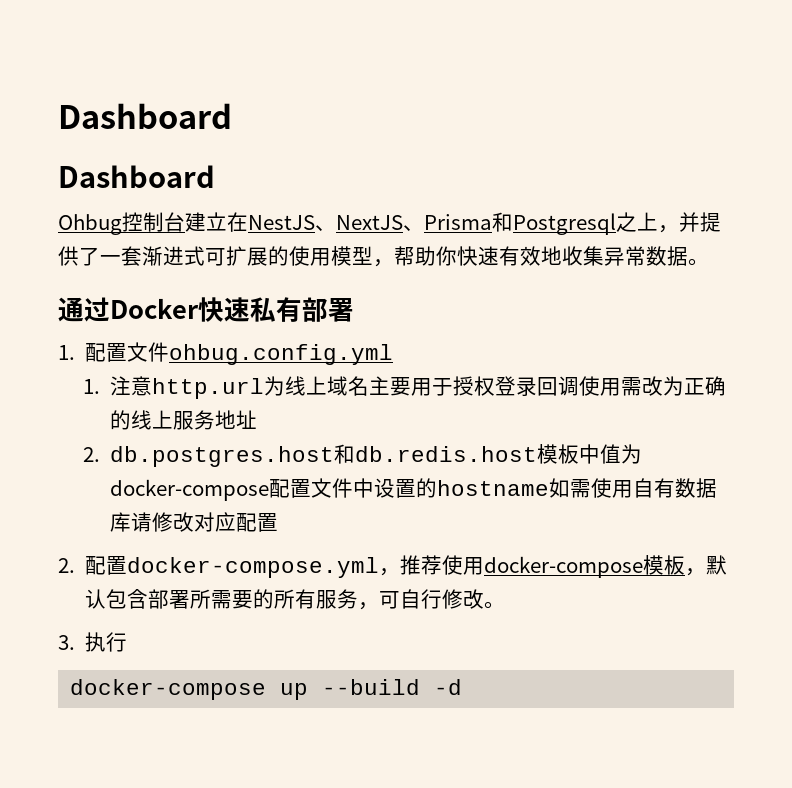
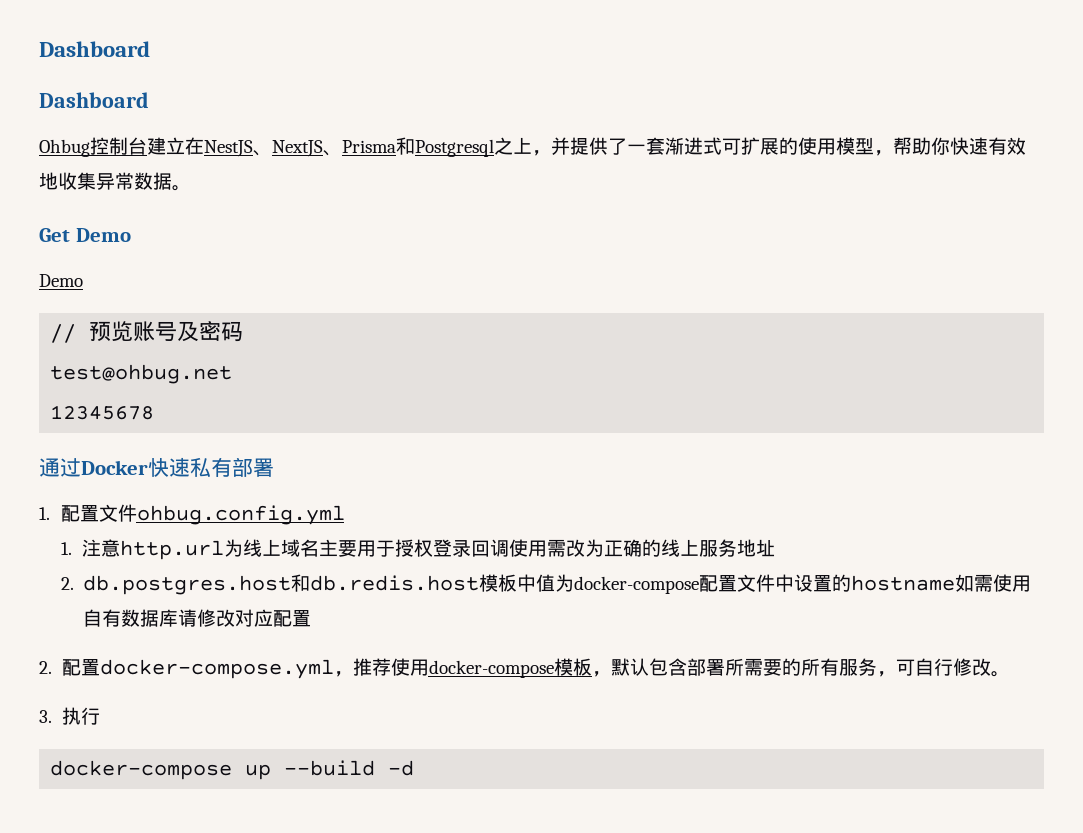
+ Get Demo
+ Demo
+ // 预览账号及密码
+ test@ohbug.net
+ 12345678

